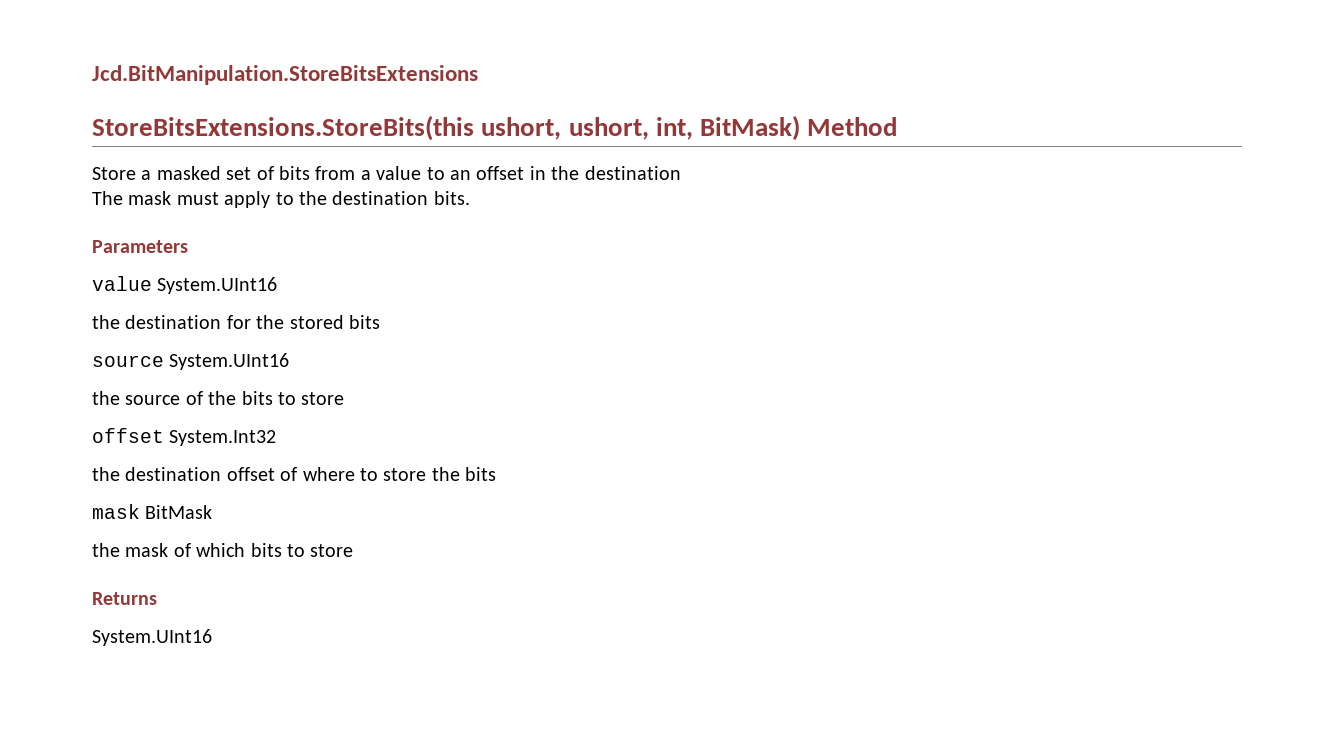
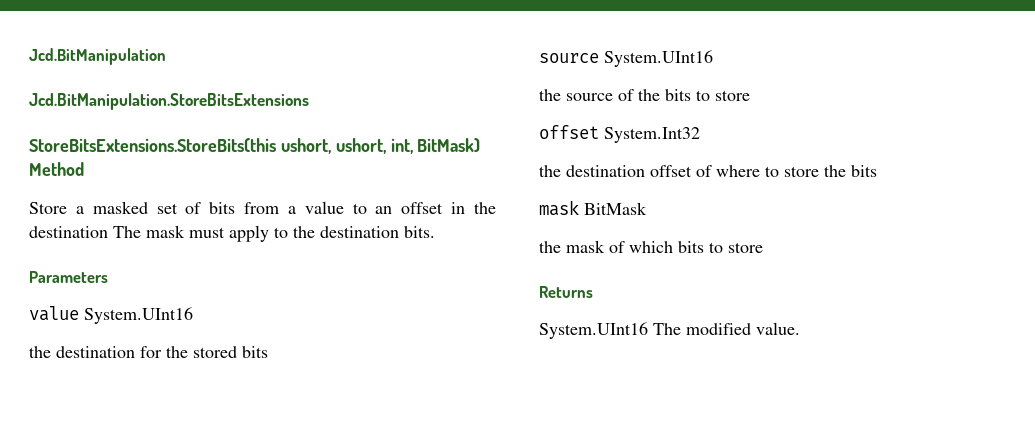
+ Jcd.BitManipulation
- Store a masked set of bits from a value to an offset in the destination
- The mask must apply to the destination bits.
+ Store a masked set of bits from a value to an offset in the destination The mask must apply to the destination bits.
  Returns
- System.UInt16
+ System.UInt16 The modified value.

